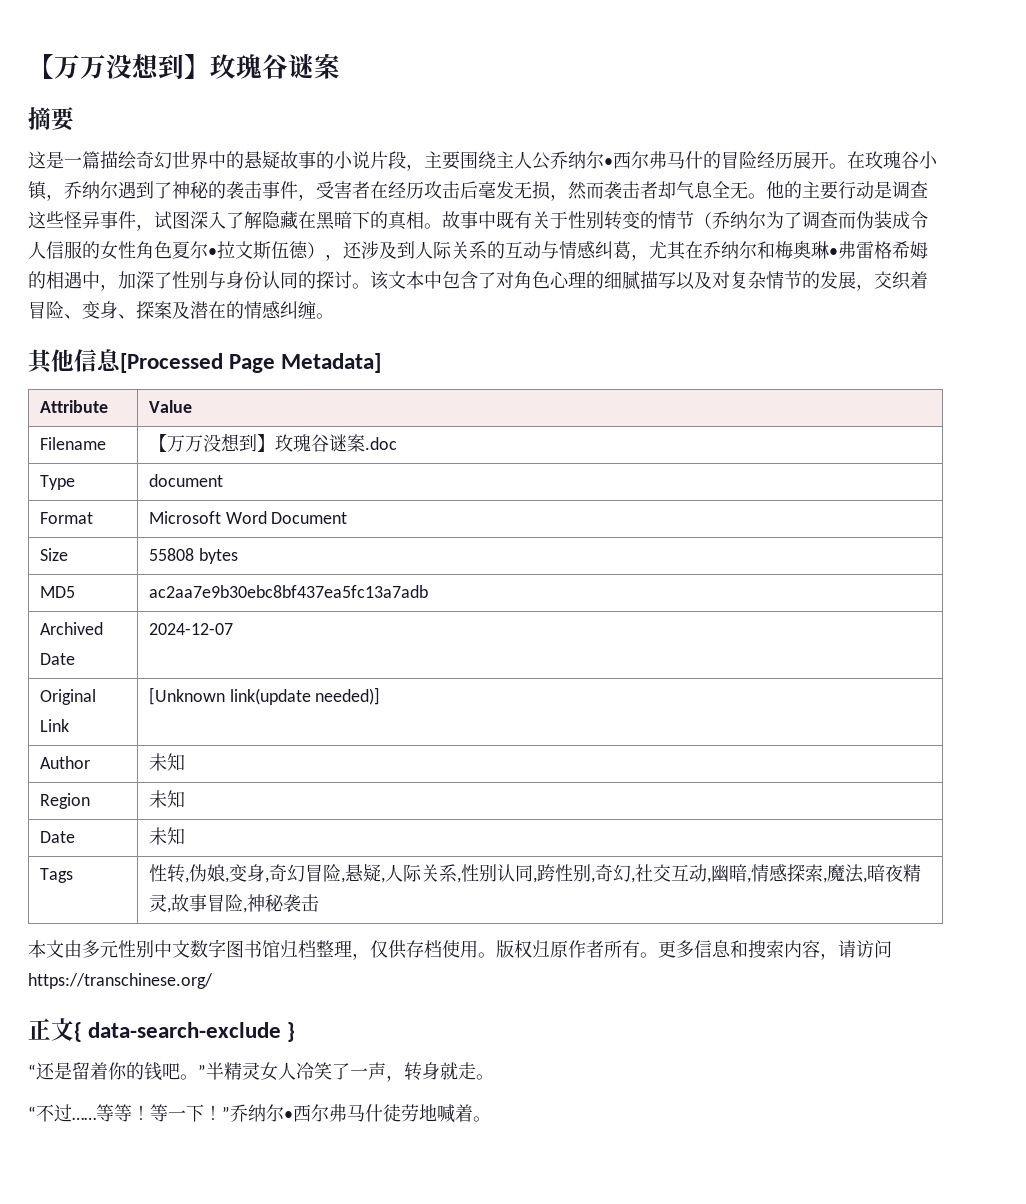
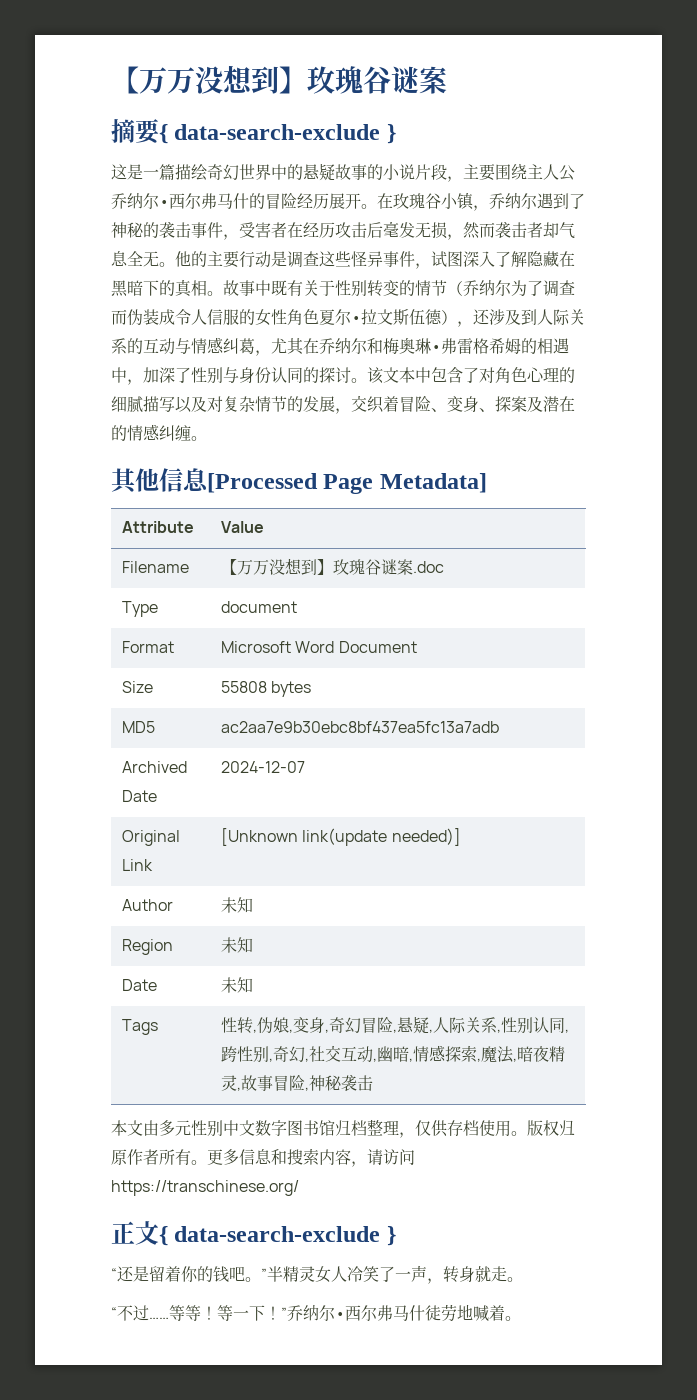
- 摘要
+ 摘要{ data-search-exclude }

